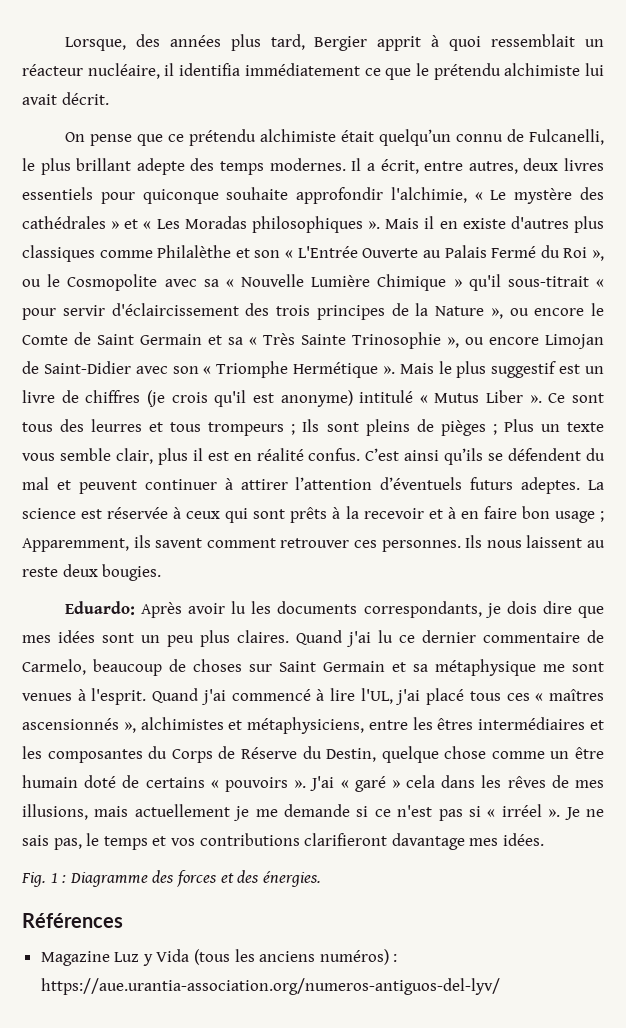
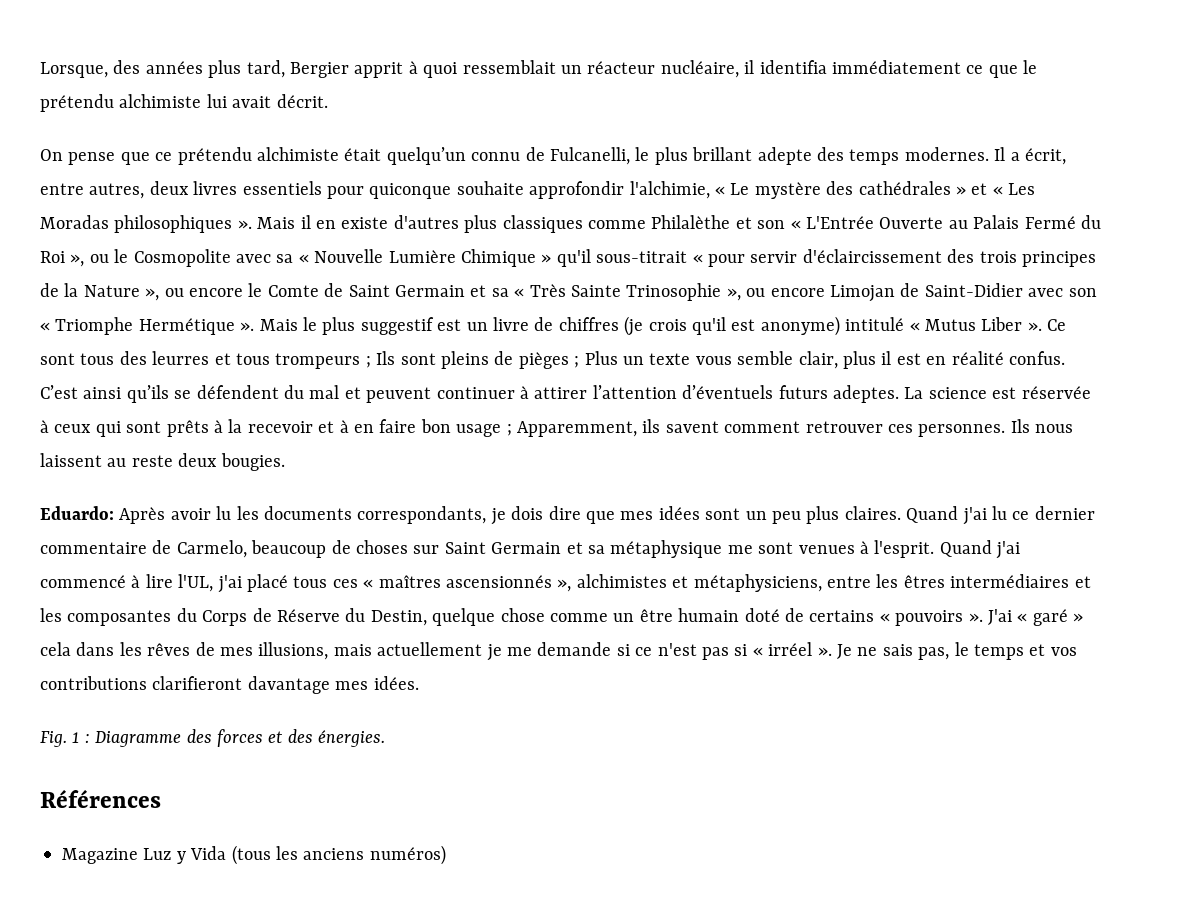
- Magazine Luz y Vida (tous les anciens numéros) : https://aue.urantia-association.org/numeros-antiguos-del-lyv/
+ Magazine Luz y Vida (tous les anciens numéros)

